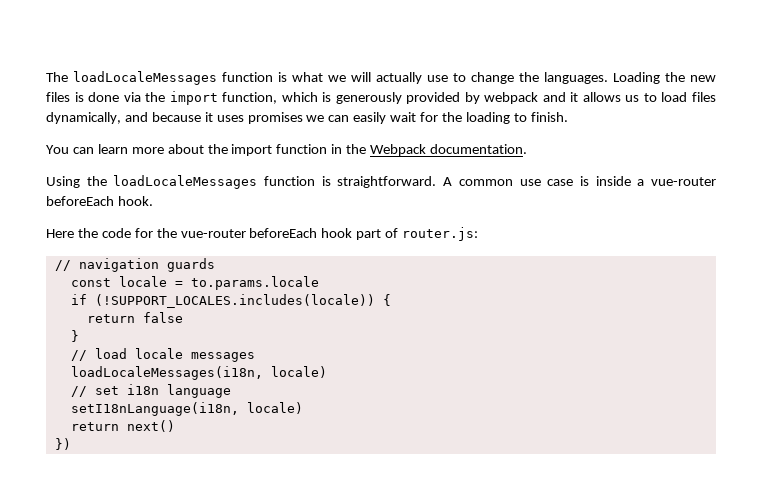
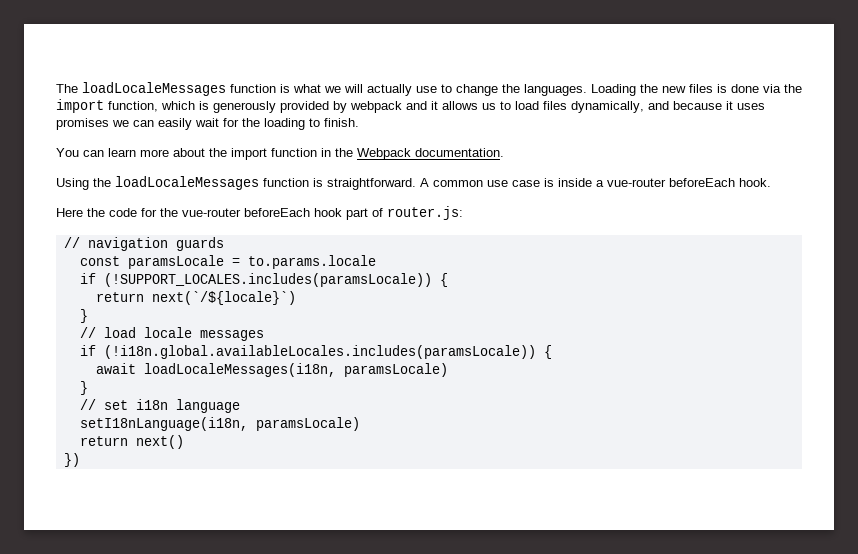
- const locale = to.params.locale
+ const paramsLocale = to.params.locale
- if (!SUPPORT_LOCALES.includes(locale)) {
+ if (!SUPPORT_LOCALES.includes(paramsLocale)) {
- return false
+ return next(`/${locale}`)
- loadLocaleMessages(i18n, locale)
+ if (!i18n.global.availableLocales.includes(paramsLocale)) {
+ await loadLocaleMessages(i18n, paramsLocale)
+ }
- setI18nLanguage(i18n, locale)
+ setI18nLanguage(i18n, paramsLocale)

